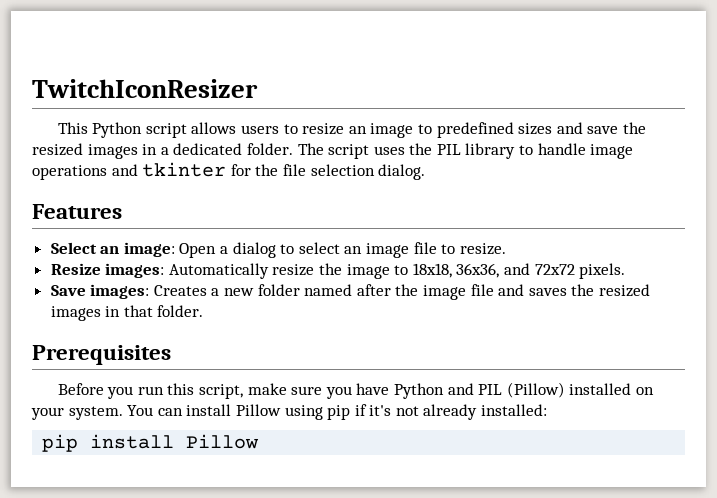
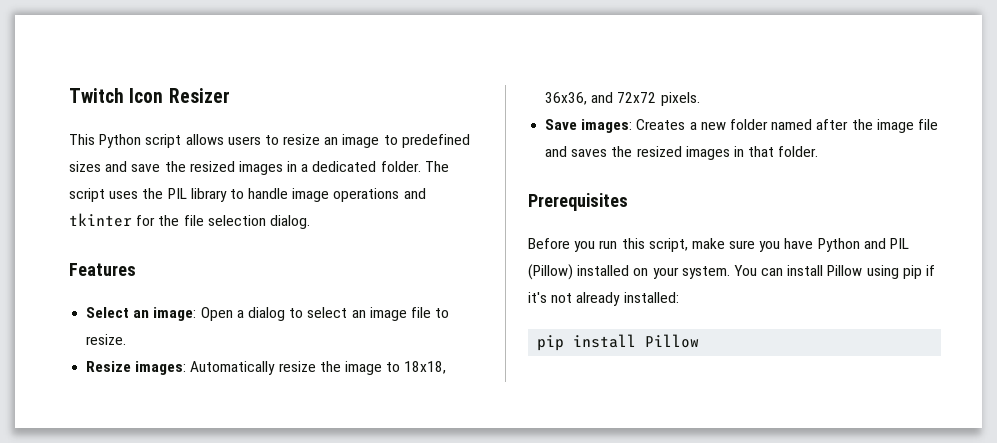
- TwitchIconResizer
+ Twitch Icon Resizer

